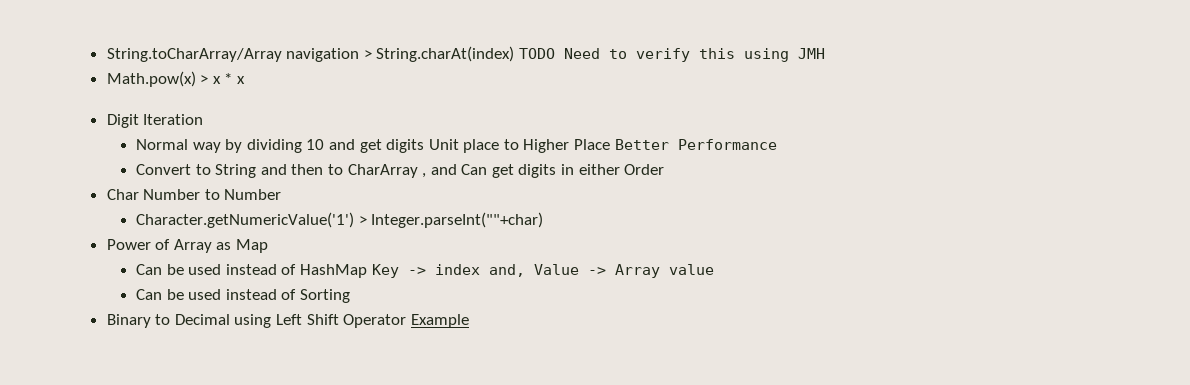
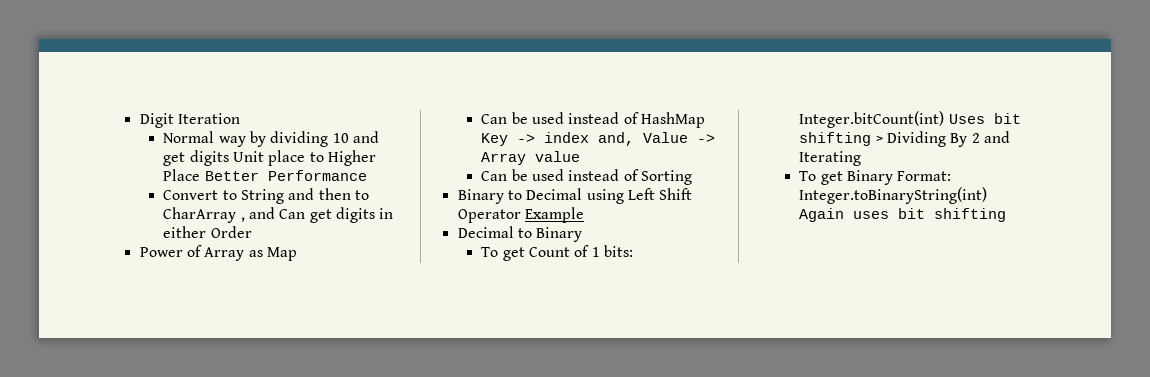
- String.toCharArray/Array navigation > String.charAt(index) TODO Need to verify this using JMH
- Math.pow(x) > x * x
- Char Number to Number
- Character.getNumericValue('1') > Integer.parseInt(""+char)
+ Decimal to Binary
+ To get Count of 1 bits: Integer.bitCount(int) Uses bit shifting > Dividing By 2 and Iterating
+ To get Binary Format: Integer.toBinaryString(int) Again uses bit shifting

